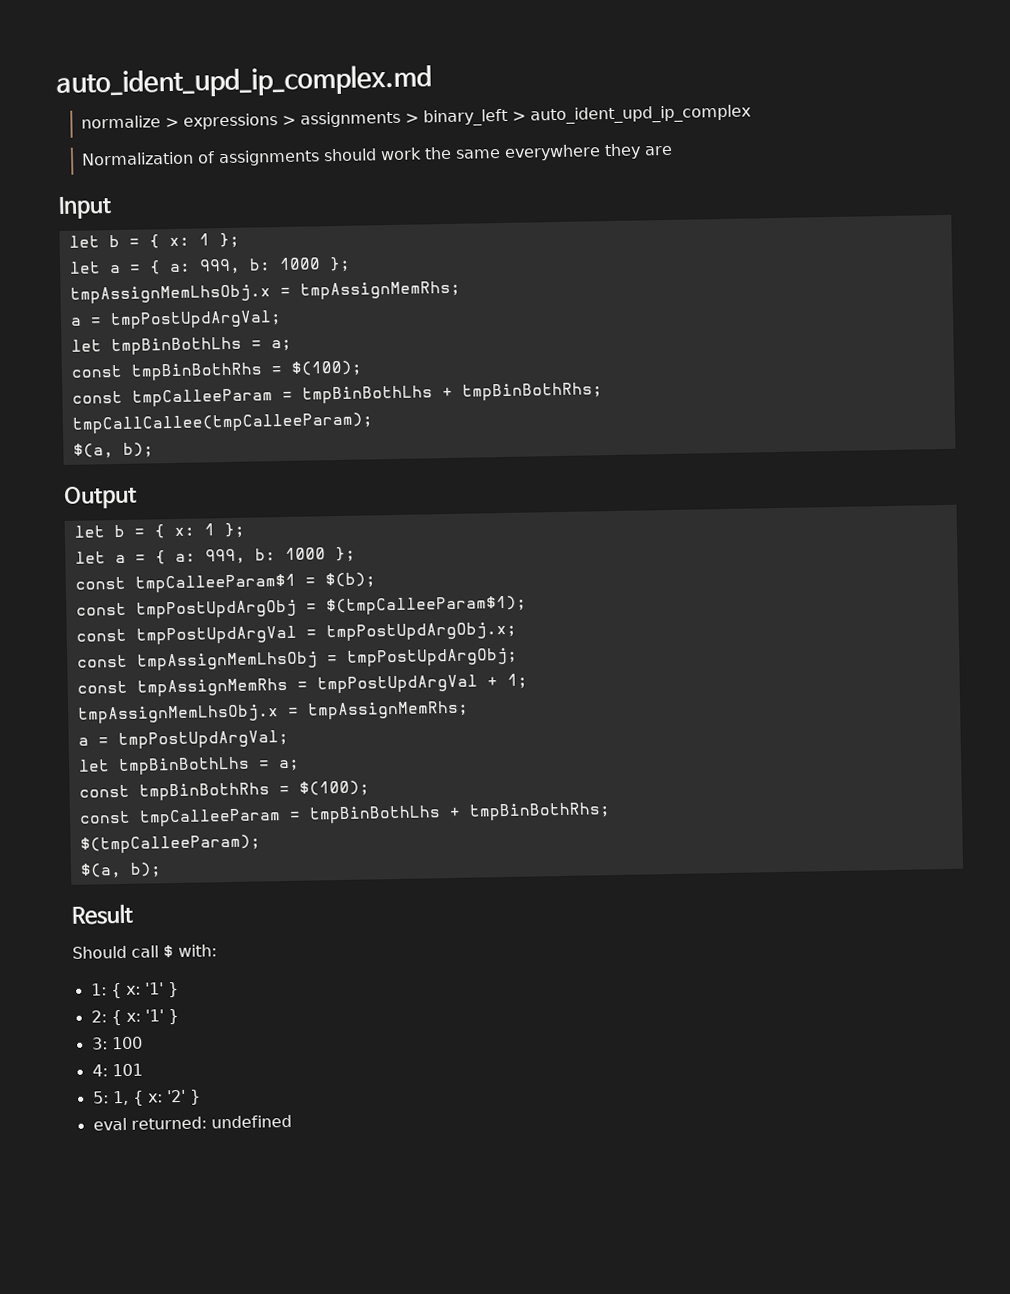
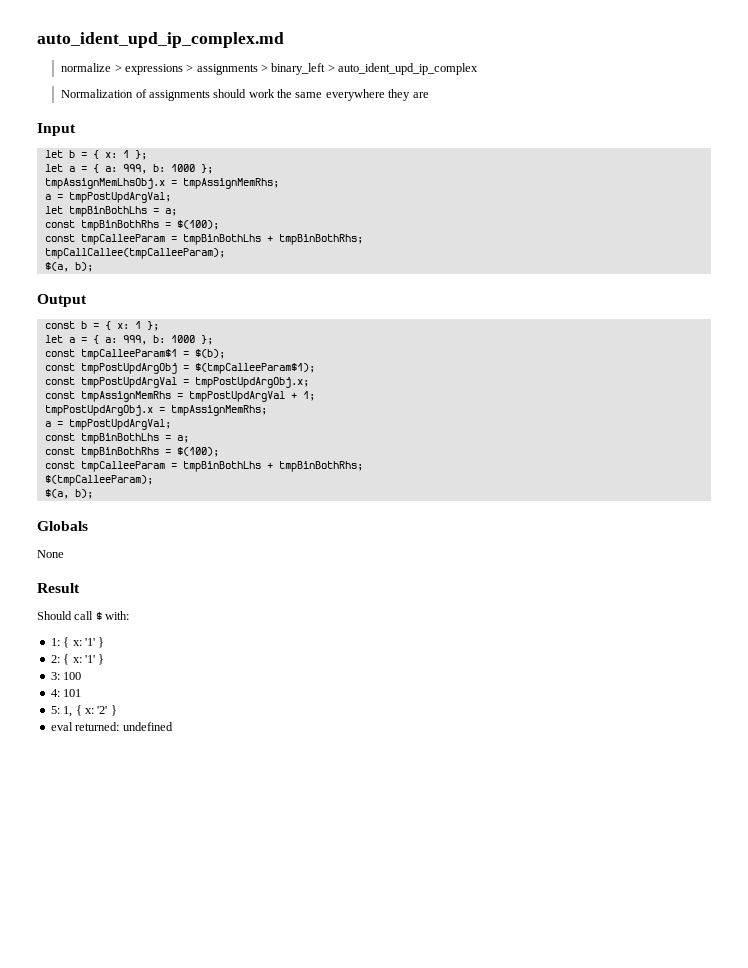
  Output
- let b = { x: 1 };
+ const b = { x: 1 };
- const tmpAssignMemLhsObj = tmpPostUpdArgObj;
  const tmpAssignMemRhs = tmpPostUpdArgVal + 1;
- tmpAssignMemLhsObj.x = tmpAssignMemRhs;
+ tmpPostUpdArgObj.x = tmpAssignMemRhs;
  a = tmpPostUpdArgVal;
- let tmpBinBothLhs = a;
+ const tmpBinBothLhs = a;
+ Globals
+ None

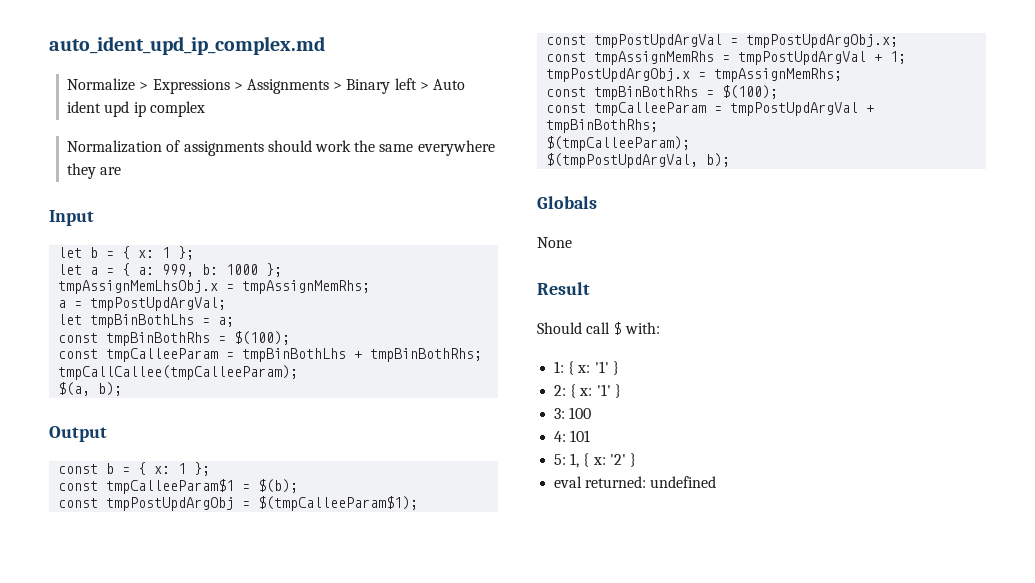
- normalize > expressions > assignments > binary_left > auto_ident_upd_ip_complex
+ Normalize > Expressions > Assignments > Binary left > Auto ident upd ip complex
  const b = { x: 1 };
- let a = { a: 999, b: 1000 };
  tmpPostUpdArgObj.x = tmpAssignMemRhs;
- a = tmpPostUpdArgVal;
- const tmpBinBothLhs = a;
  const tmpBinBothRhs = $(100);
- const tmpCalleeParam = tmpBinBothLhs + tmpBinBothRhs;
+ const tmpCalleeParam = tmpPostUpdArgVal + tmpBinBothRhs;
  $(tmpCalleeParam);
- $(a, b);
+ $(tmpPostUpdArgVal, b);

